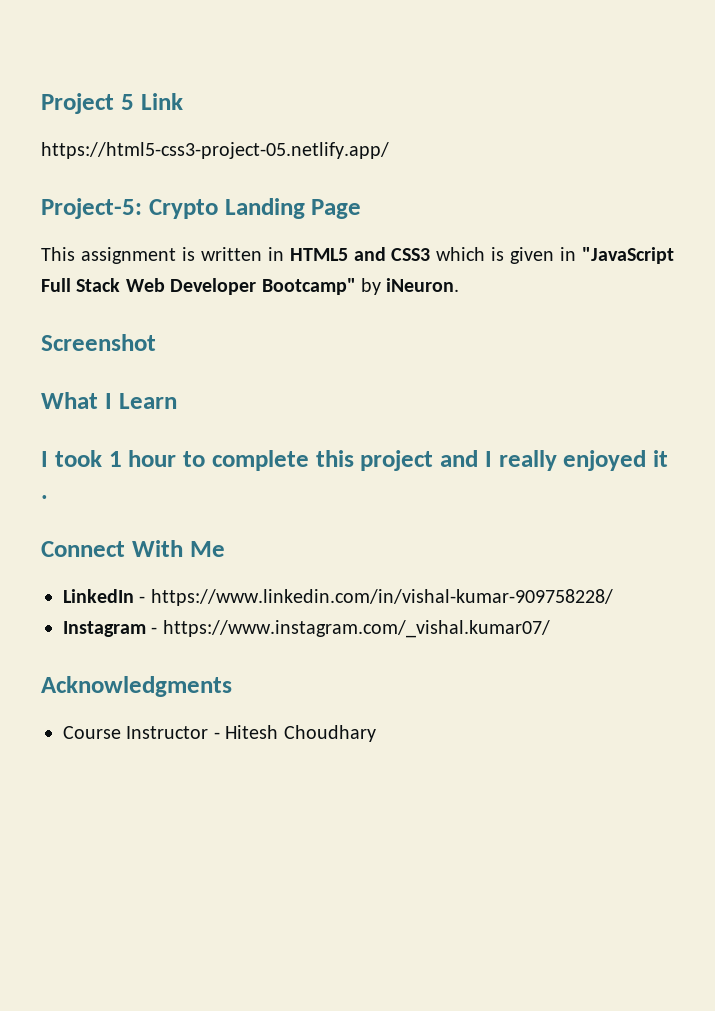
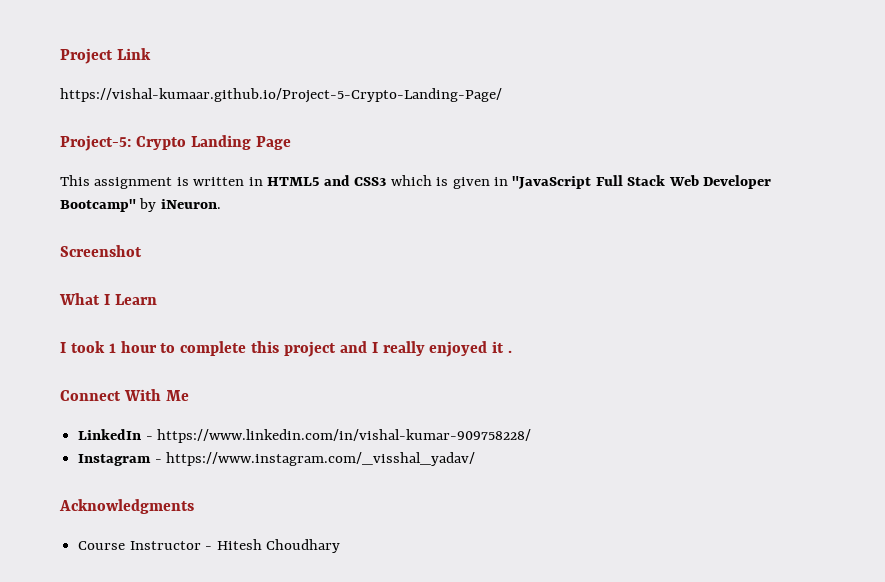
- Project 5 Link
+ Project Link
- https://html5-css3-project-05.netlify.app/
+ https://vishal-kumaar.github.io/Project-5-Crypto-Landing-Page/
- Instagram - https://www.instagram.com/_vishal.kumar07/
+ Instagram - https://www.instagram.com/_visshal_yadav/

